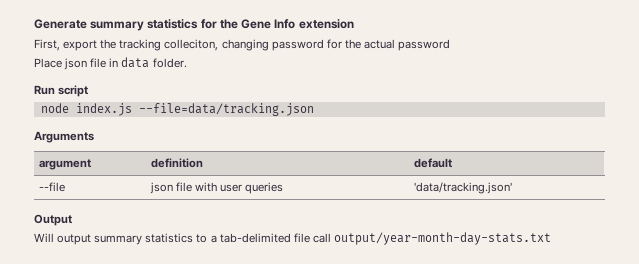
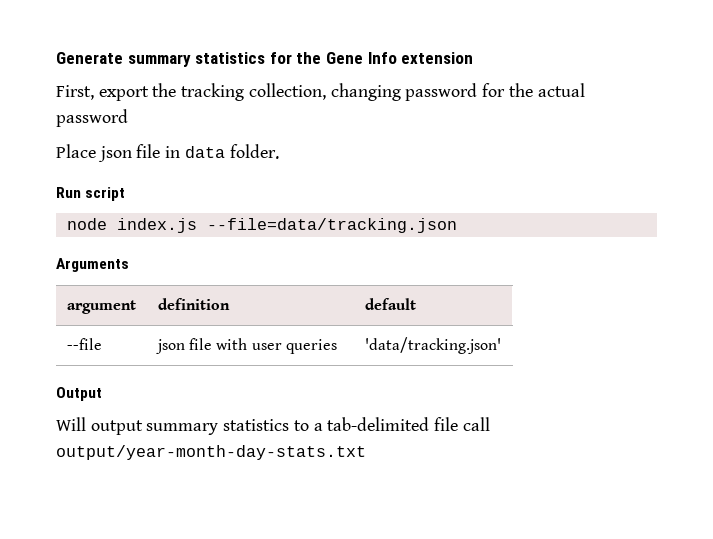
- First, export the tracking colleciton, changing password for the actual password
+ First, export the tracking collection, changing password for the actual password

